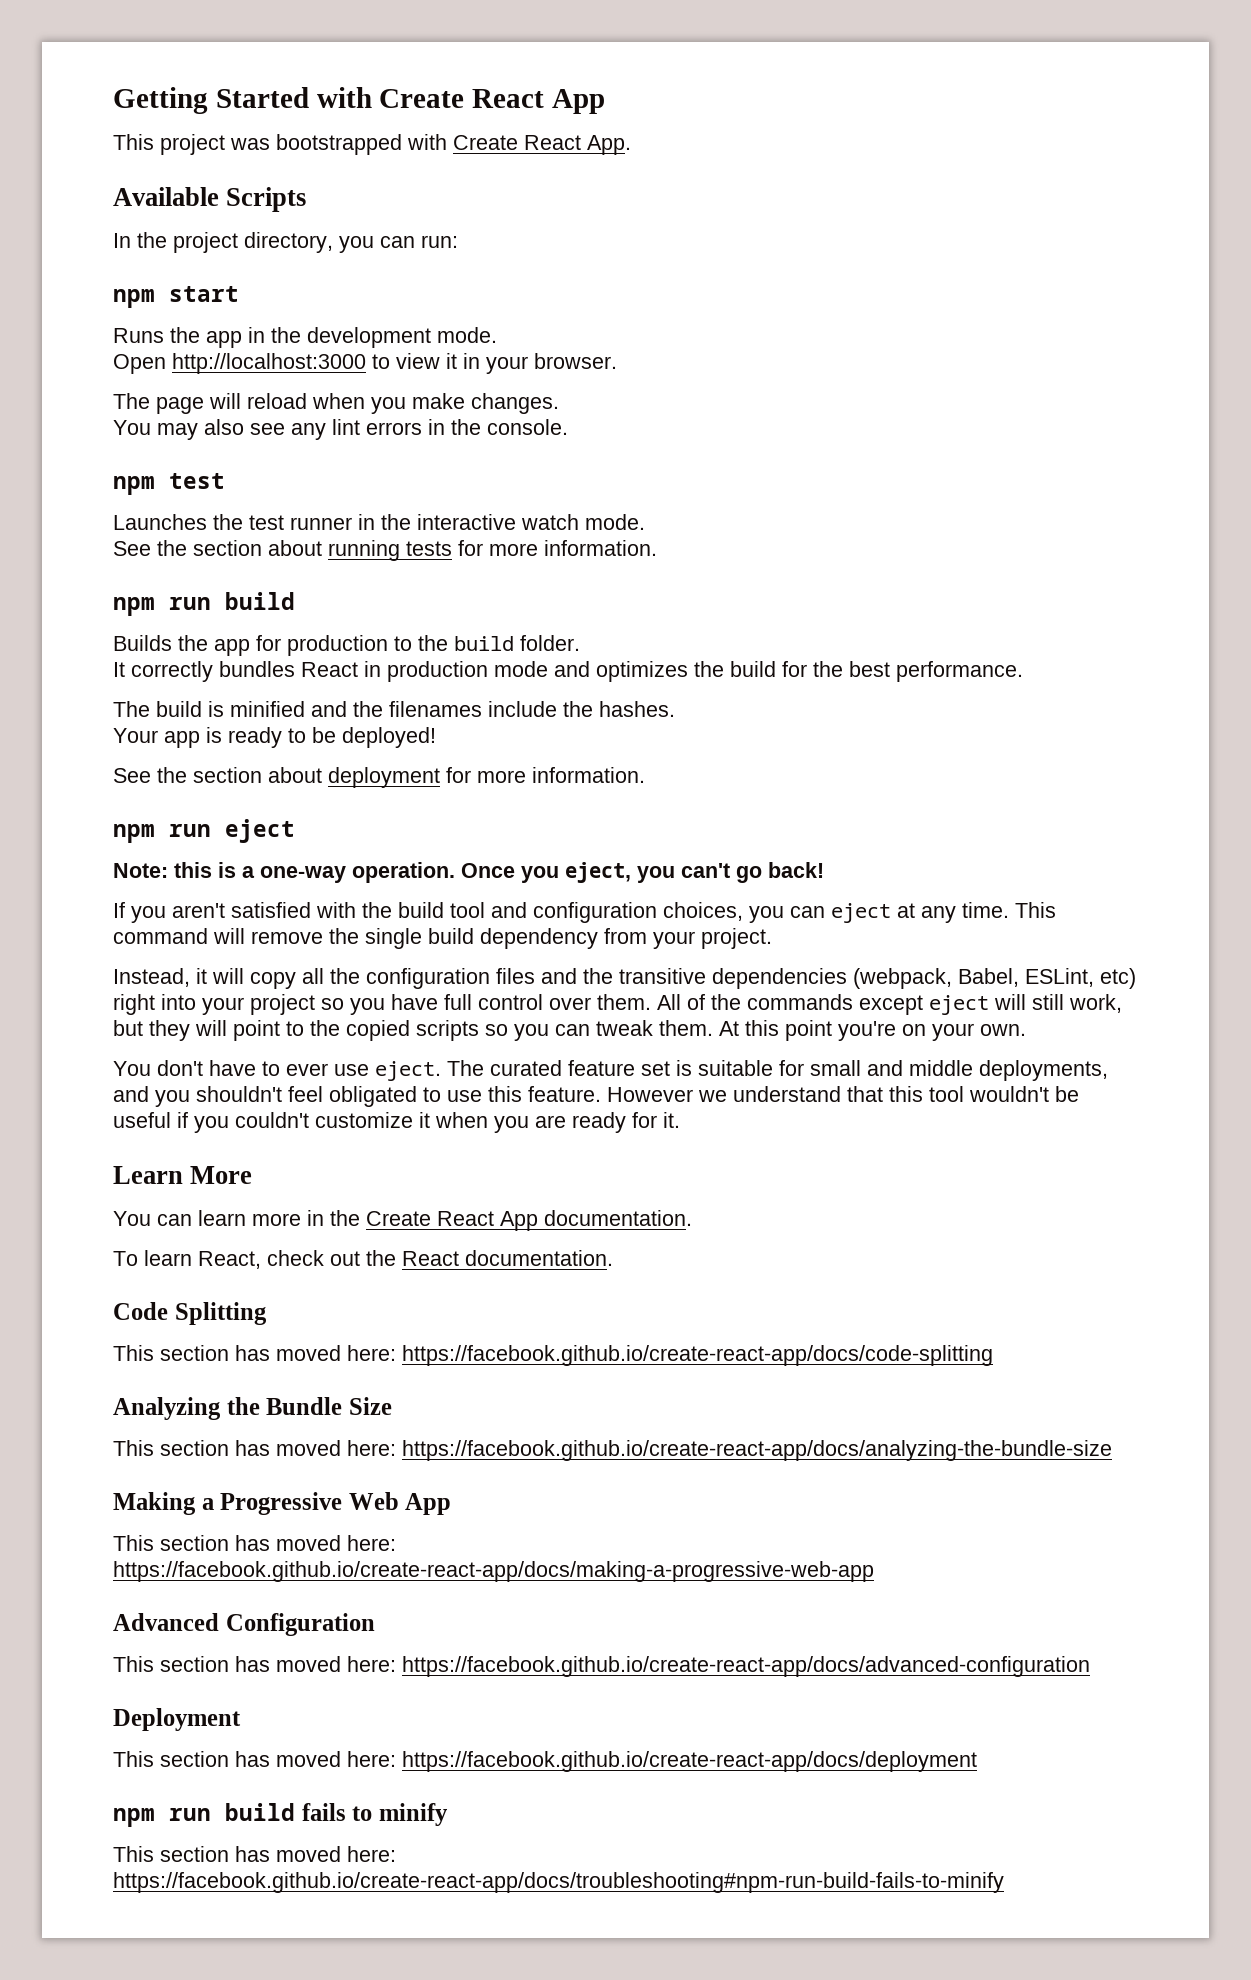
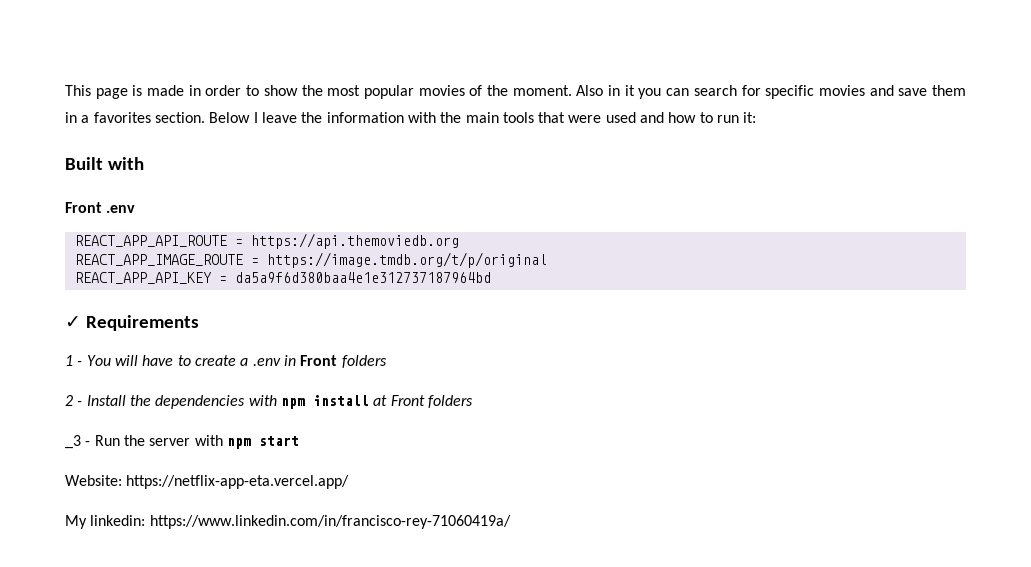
- Getting Started with Create React App
- This project was bootstrapped with Create React App.
- Available Scripts
- In the project directory, you can run:
- npm start
- Runs the app in the development mode.
- Open http://localhost:3000 to view it in your browser.
- The page will reload when you make changes.
- You may also see any lint errors in the console.
- npm test
- Launches the test runner in the interactive watch mode.
- See the section about running tests for more information.
- npm run build
- Builds the app for production to the build folder.
- It correctly bundles React in production mode and optimizes the build for the best performance.
- The build is minified and the filenames include the hashes.
- Your app is ready to be deployed!
- See the section about deployment for more information.
- npm run eject
- Note: this is a one-way operation. Once you eject, you can't go back!
- If you aren't satisfied with the build tool and configuration choices, you can eject at any time. This command will remove the single build dependency from your project.
- Instead, it will copy all the configuration files and the transitive dependencies (webpack, Babel, ESLint, etc) right into your project so you have full control over them. All of the commands except eject will still work, but they will point to the copied scripts so you can tweak them. At this point you're on your own.
- You don't have to ever use eject. The curated feature set is suitable for small and middle deployments, and you shouldn't feel obligated to use this feature. However we understand that this tool wouldn't be useful if you couldn't customize it when you are ready for it.
- Learn More
- You can learn more in the Create React App documentation.
- To learn React, check out the React documentation.
- Code Splitting
- This section has moved here: https://facebook.github.io/create-react-app/docs/code-splitting
- Analyzing the Bundle Size
- This section has moved here: https://facebook.github.io/create-react-app/docs/analyzing-the-bundle-size
- Making a Progressive Web App
- This section has moved here: https://facebook.github.io/create-react-app/docs/making-a-progressive-web-app
- Advanced Configuration
- This section has moved here: https://facebook.github.io/create-react-app/docs/advanced-configuration
- Deployment
- This section has moved here: https://facebook.github.io/create-react-app/docs/deployment
- npm run build fails to minify
- This section has moved here: https://facebook.github.io/create-react-app/docs/troubleshooting#npm-run-build-fails-to-minify
+ This page is made in order to show the most popular movies of the moment. Also in it you can search for specific movies and save them in a favorites section. Below I leave the information with the main tools that were used and how to run it:
+ Built with
+ Front .env
+ REACT_APP_API_ROUTE = https://api.themoviedb.org
+ REACT_APP_IMAGE_ROUTE = https://image.tmdb.org/t/p/original
+ REACT_APP_API_KEY = da5a9f6d380baa4e1e312737187964bd
+ ✓ Requirements
+ 1 - You will have to create a .env in Front folders
+ 2 - Install the dependencies with npm install at Front folders
+ _3 - Run the server with npm start
+ Website: https://netflix-app-eta.vercel.app/
+ My linkedin: https://www.linkedin.com/in/francisco-rey-71060419a/

